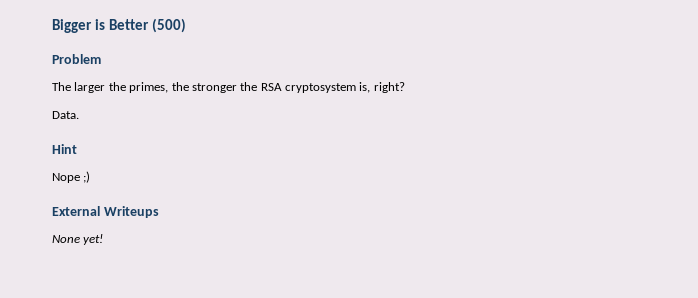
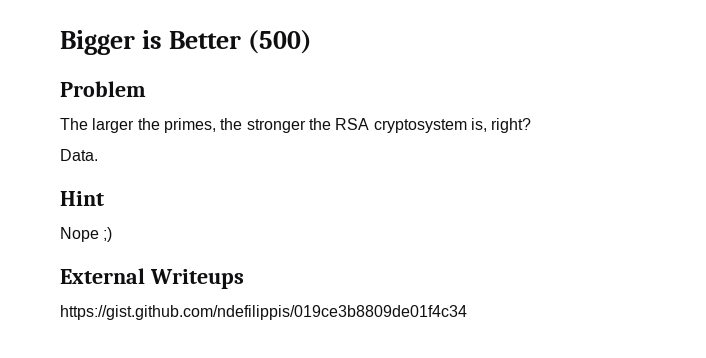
- None yet!
+ https://gist.github.com/ndefilippis/019ce3b8809de01f4c34

